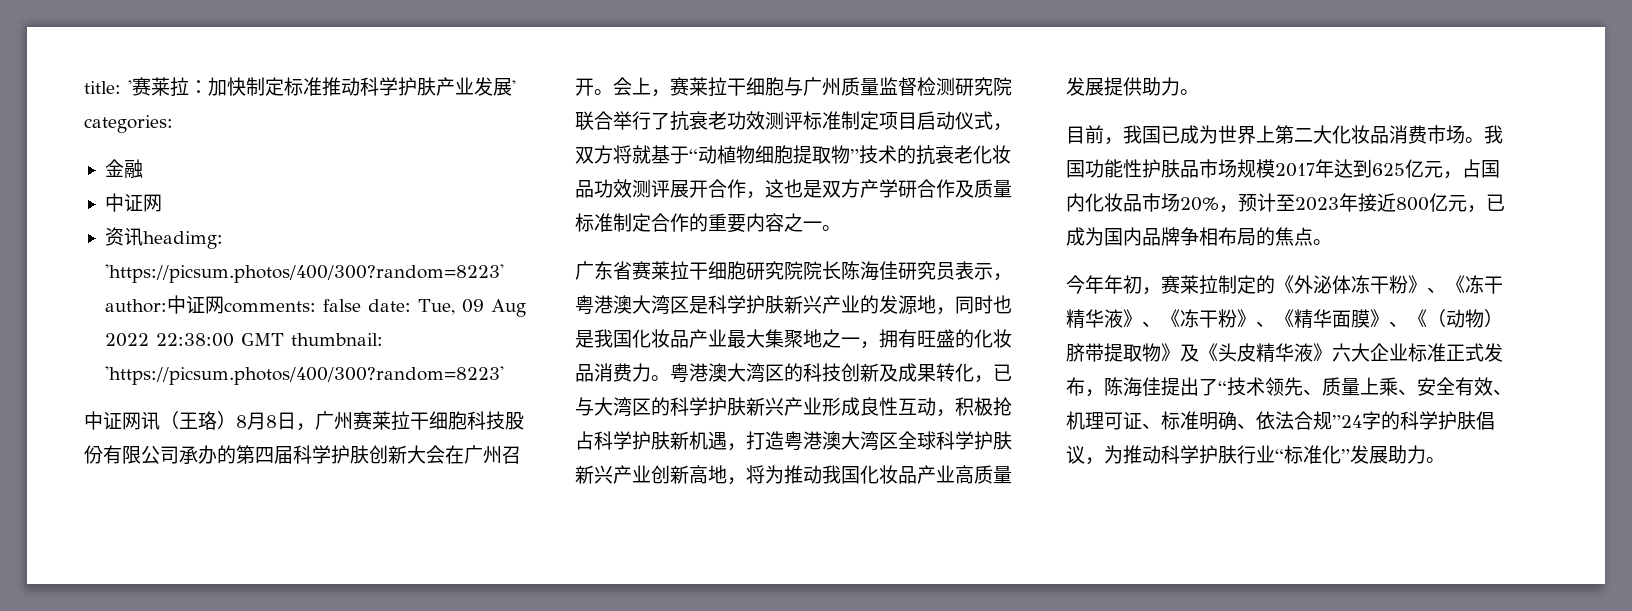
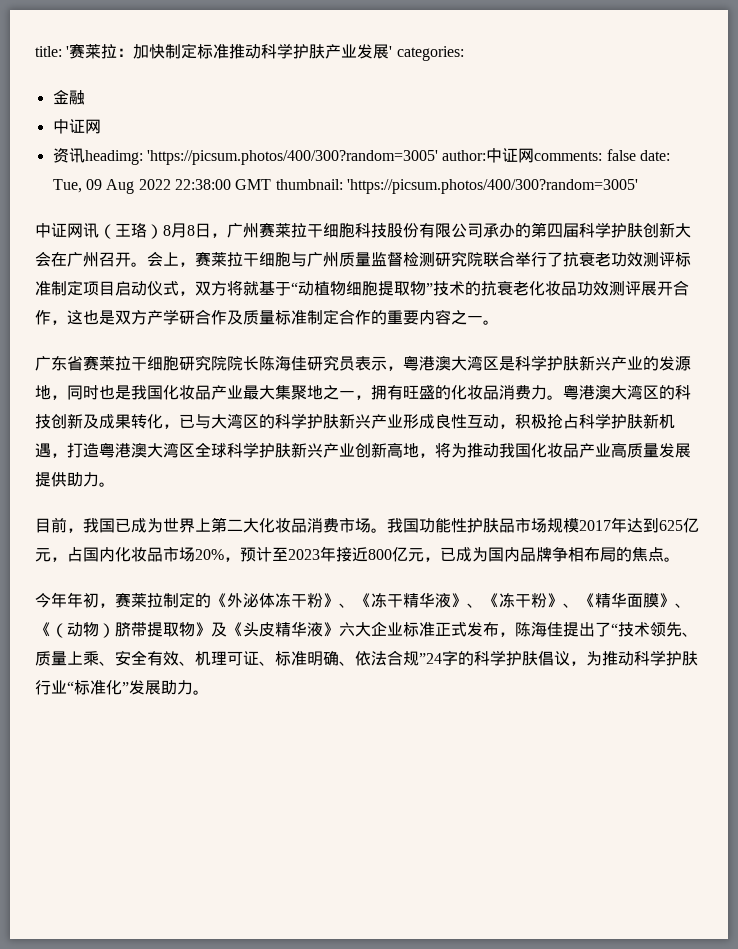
- 资讯headimg: 'https://picsum.photos/400/300?random=8223' author:中证网comments: false date: Tue, 09 Aug 2022 22:38:00 GMT thumbnail: 'https://picsum.photos/400/300?random=8223'
+ 资讯headimg: 'https://picsum.photos/400/300?random=3005' author:中证网comments: false date: Tue, 09 Aug 2022 22:38:00 GMT thumbnail: 'https://picsum.photos/400/300?random=3005'

